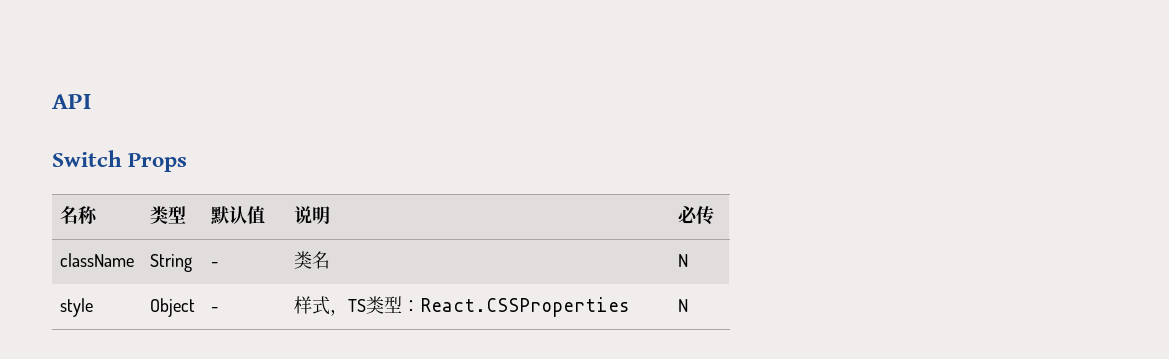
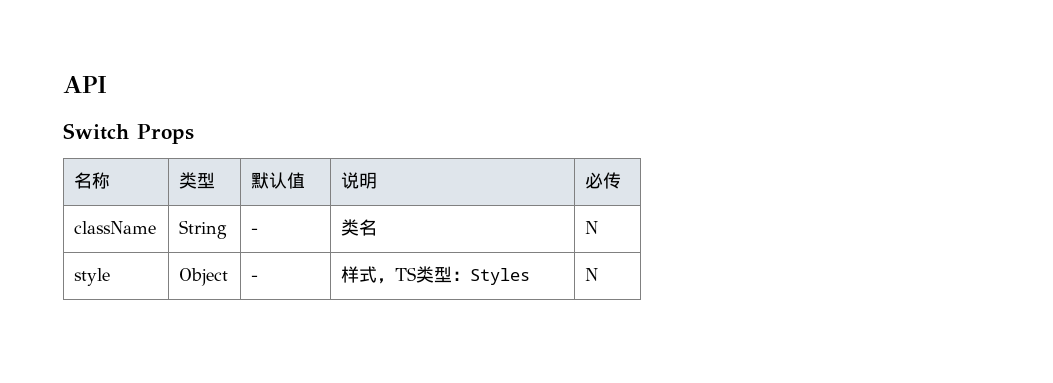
- style | Object | - | 样式，TS类型：React.CSSProperties | N
+ style | Object | - | 样式，TS类型：Styles | N

